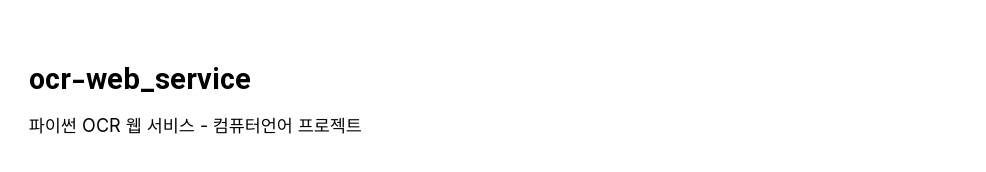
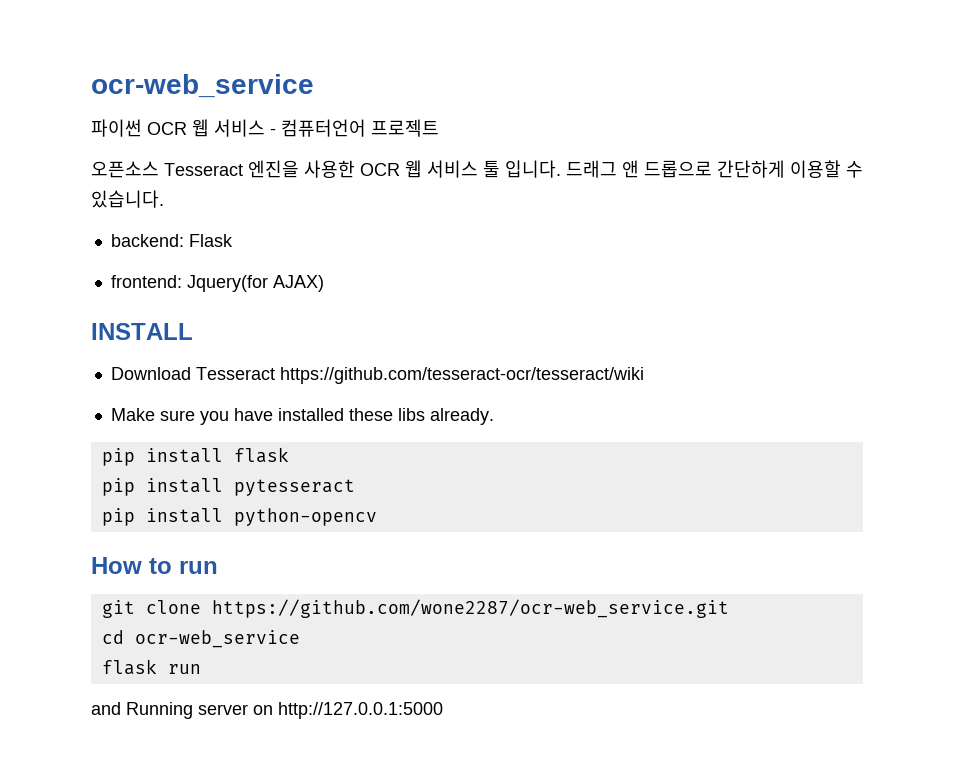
+ 오픈소스 Tesseract 엔진을 사용한 OCR 웹 서비스 툴 입니다. 드래그 앤 드롭으로 간단하게 이용할 수 있습니다.
+ backend: Flask
+ frontend: Jquery(for AJAX)
+ INSTALL
+ Download Tesseract https://github.com/tesseract-ocr/tesseract/wiki
+ Make sure you have installed these libs already.
+ pip install flask
+ pip install pytesseract
+ pip install python-opencv
+ How to run
+ git clone https://github.com/wone2287/ocr-web_service.git
+ cd ocr-web_service
+ flask run
+ and Running server on http://127.0.0.1:5000

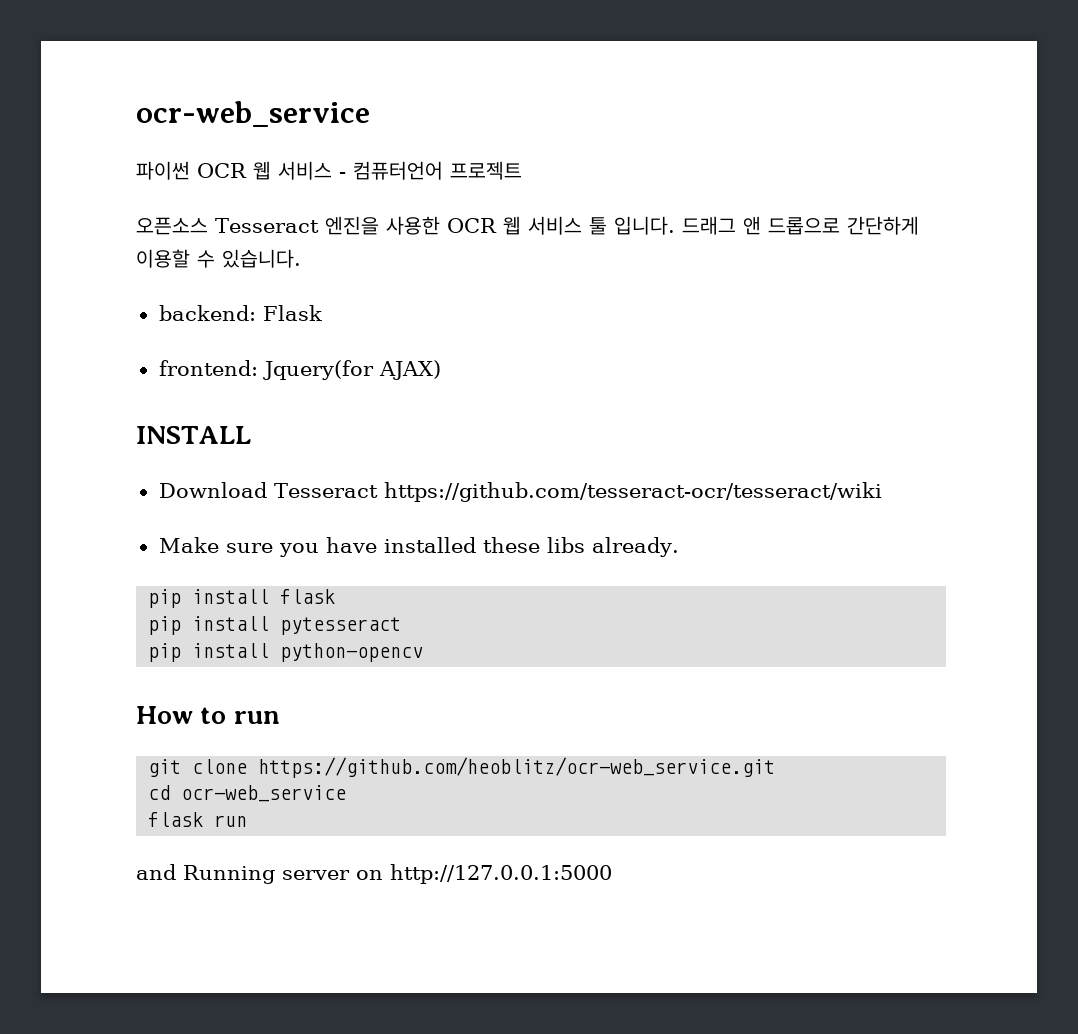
- git clone https://github.com/wone2287/ocr-web_service.git
+ git clone https://github.com/heoblitz/ocr-web_service.git

